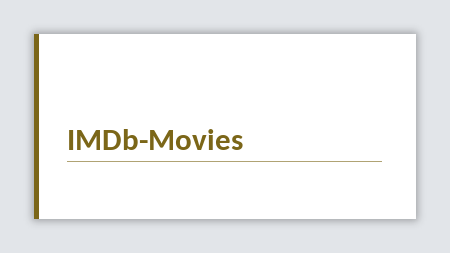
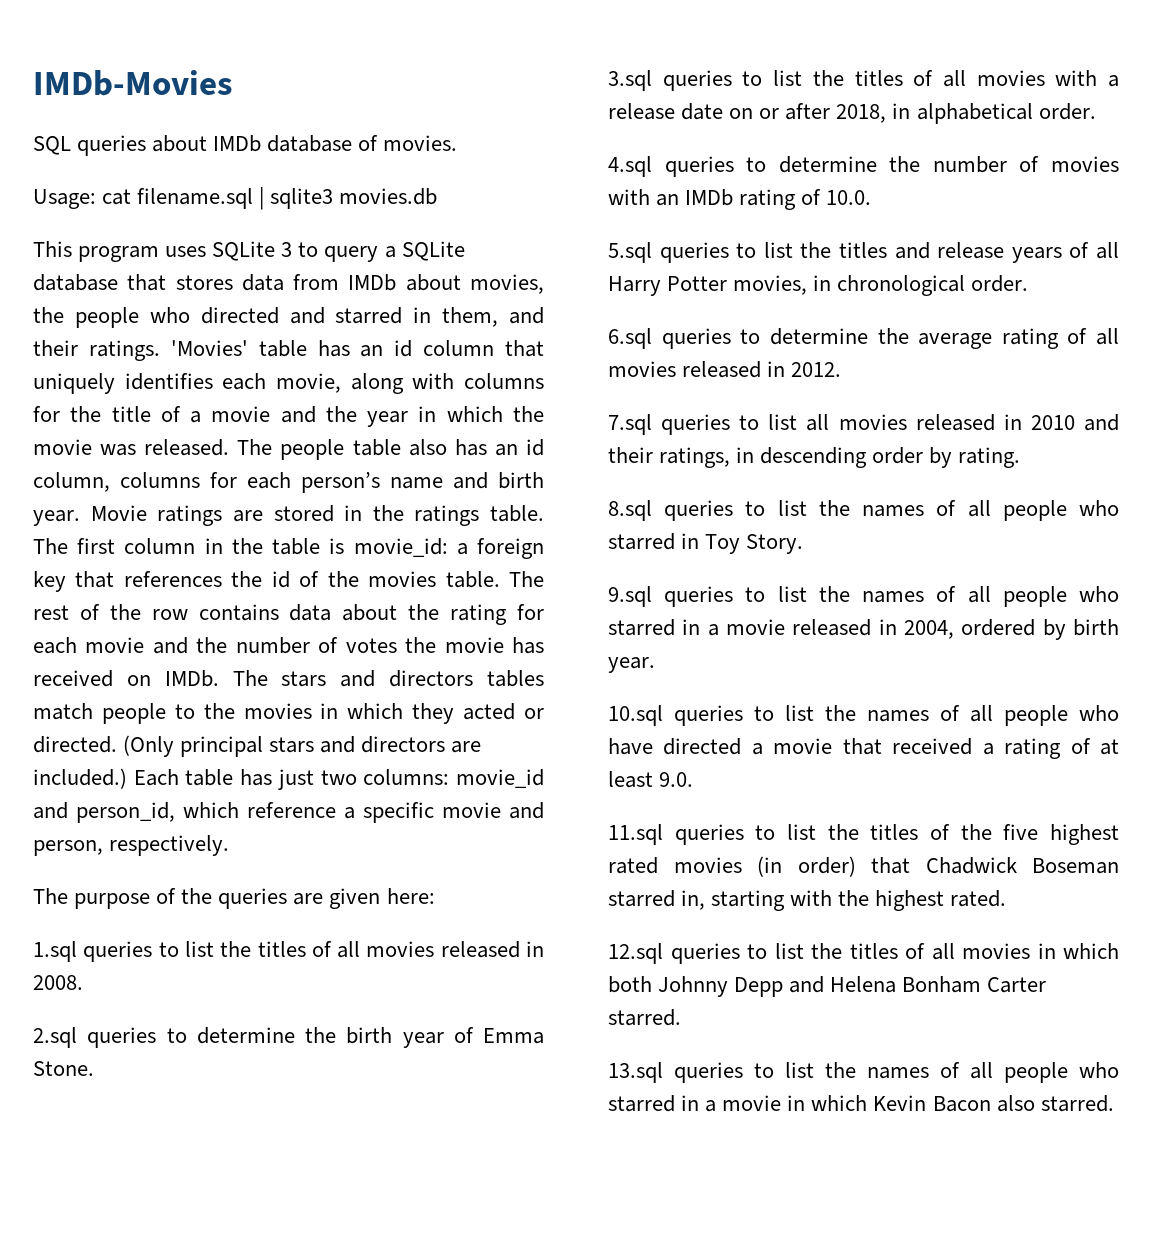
+ SQL queries about IMDb database of movies.
+ Usage: cat filename.sql | sqlite3 movies.db
+ This program uses SQLite 3 to query a SQLite database that stores data from IMDb about movies, the people who directed and starred in them, and their ratings. 'Movies' table has an id column that uniquely identifies each movie, along with columns for the title of a movie and the year in which the movie was released. The people table also has an id column, columns for each person’s name and birth year. Movie ratings are stored in the ratings table. The first column in the table is movie_id: a foreign key that references the id of the movies table. The rest of the row contains data about the rating for each movie and the number of votes the movie has received on IMDb. The stars and directors tables match people to the movies in which they acted or directed. (Only principal stars and directors are included.) Each table has just two columns: movie_id and person_id, which reference a specific movie and person, respectively.
+ The purpose of the queries are given here:
+ 1.sql queries to list the titles of all movies released in 2008.
+ 2.sql queries to determine the birth year of Emma Stone.
+ 3.sql queries to list the titles of all movies with a release date on or after 2018, in alphabetical order.
+ 4.sql queries to determine the number of movies with an IMDb rating of 10.0.
+ 5.sql queries to list the titles and release years of all Harry Potter movies, in chronological order.
+ 6.sql queries to determine the average rating of all movies released in 2012.
+ 7.sql queries to list all movies released in 2010 and their ratings, in descending order by rating.
+ 8.sql queries to list the names of all people who starred in Toy Story.
+ 9.sql queries to list the names of all people who starred in a movie released in 2004, ordered by birth year.
+ 10.sql queries to list the names of all people who have directed a movie that received a rating of at least 9.0.
+ 11.sql queries to list the titles of the five highest rated movies (in order) that Chadwick Boseman starred in, starting with the highest rated.
+ 12.sql queries to list the titles of all movies in which both Johnny Depp and Helena Bonham Carter starred.
+ 13.sql queries to list the names of all people who starred in a movie in which Kevin Bacon also starred.

